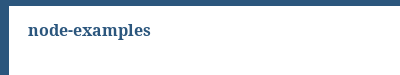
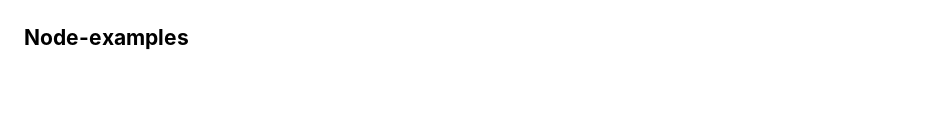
- node-examples
+ Node-examples

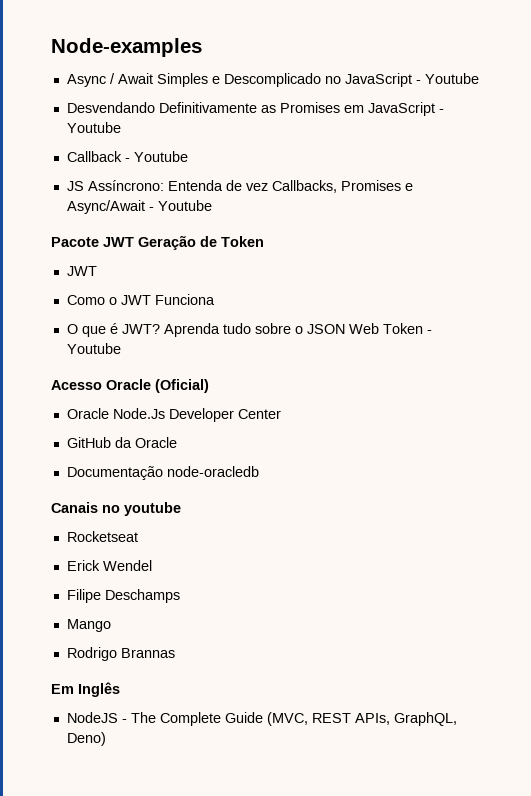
+ Async / Await Simples e Descomplicado no JavaScript - Youtube
+ Desvendando Definitivamente as Promises em JavaScript - Youtube
+ Callback - Youtube
+ JS Assíncrono: Entenda de vez Callbacks, Promises e Async/Await - Youtube
+ Pacote JWT Geração de Token
+ JWT
+ Como o JWT Funciona
+ O que é JWT? Aprenda tudo sobre o JSON Web Token - Youtube
+ Acesso Oracle (Oficial)
+ Oracle Node.Js Developer Center
+ GitHub da Oracle
+ Documentação node-oracledb
+ Canais no youtube
+ Rocketseat
+ Erick Wendel
+ Filipe Deschamps
+ Mango
+ Rodrigo Brannas
+ Em Inglês
+ NodeJS - The Complete Guide (MVC, REST APIs, GraphQL, Deno)

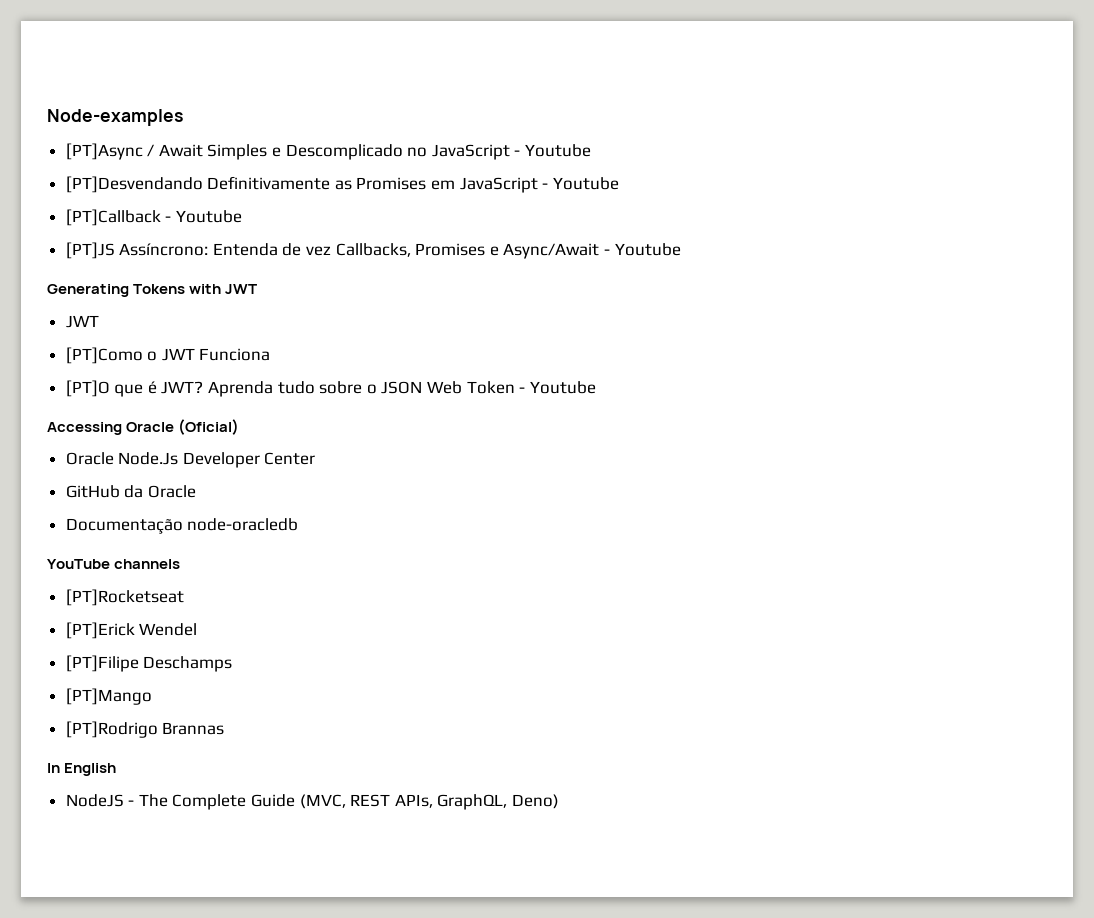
- Async / Await Simples e Descomplicado no JavaScript - Youtube
+ [PT]Async / Await Simples e Descomplicado no JavaScript - Youtube
- Desvendando Definitivamente as Promises em JavaScript - Youtube
+ [PT]Desvendando Definitivamente as Promises em JavaScript - Youtube
- Callback - Youtube
- JS Assíncrono: Entenda de vez Callbacks, Promises e Async/Await - Youtube
+ [PT]Callback - Youtube
+ [PT]JS Assíncrono: Entenda de vez Callbacks, Promises e Async/Await - Youtube
- Pacote JWT Geração de Token
+ Generating Tokens with JWT
  JWT
- Como o JWT Funciona
+ [PT]Como o JWT Funciona
- O que é JWT?
+ [PT]O que é JWT?
- Acesso Oracle (Oficial)
+ Accessing Oracle (Oficial)
- Canais no youtube
- Rocketseat
- Erick Wendel
+ YouTube channels
+ [PT]Rocketseat
+ [PT]Erick Wendel
- Filipe Deschamps
+ [PT]Filipe Deschamps
- Mango
- Rodrigo Brannas
+ [PT]Mango
+ [PT]Rodrigo Brannas
- Em Inglês
+ In English

